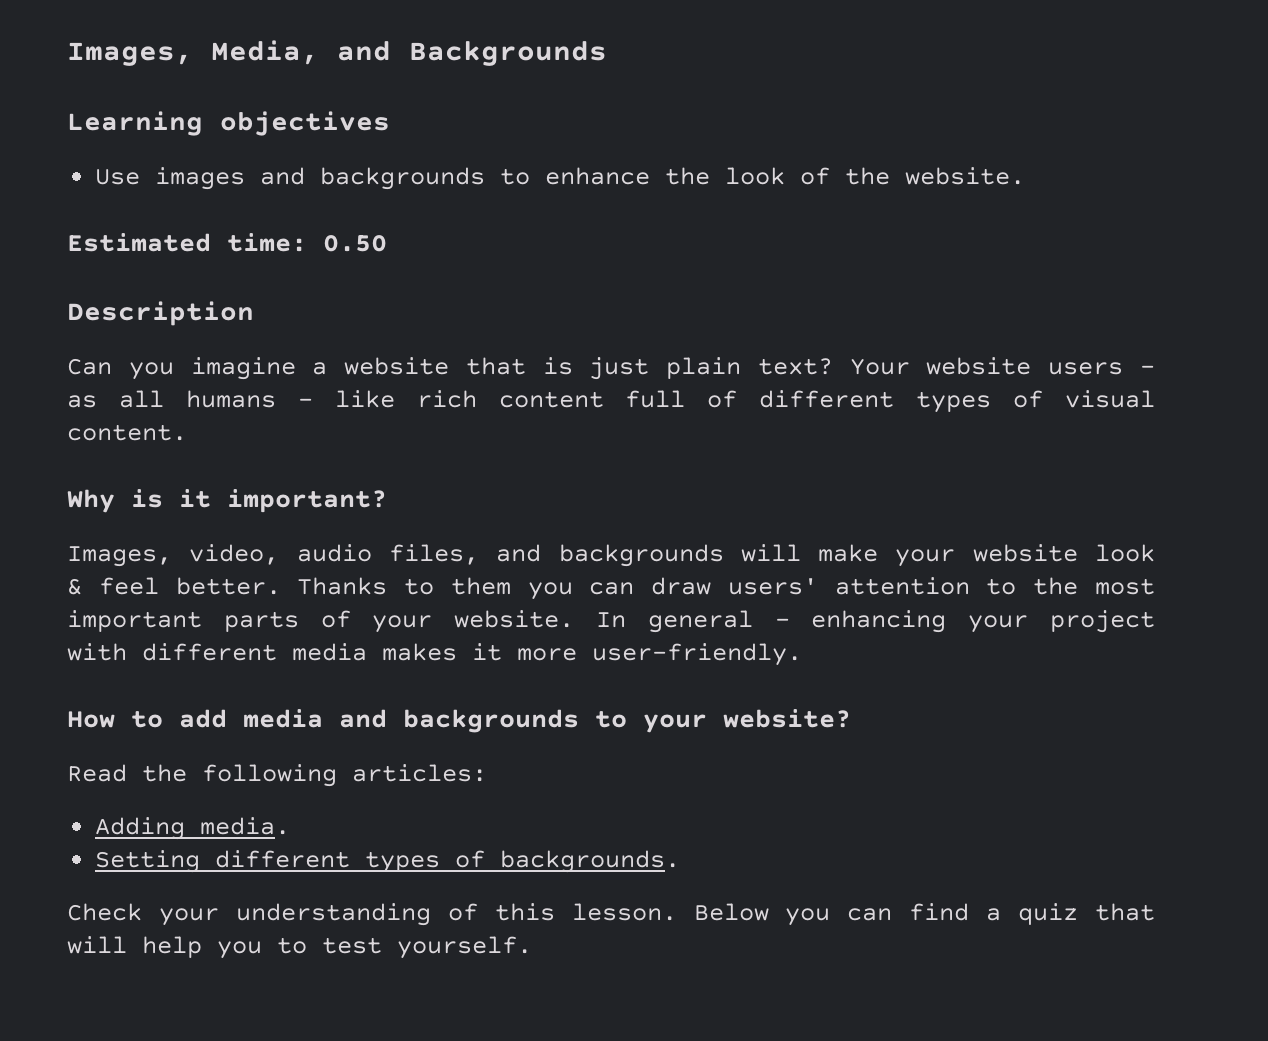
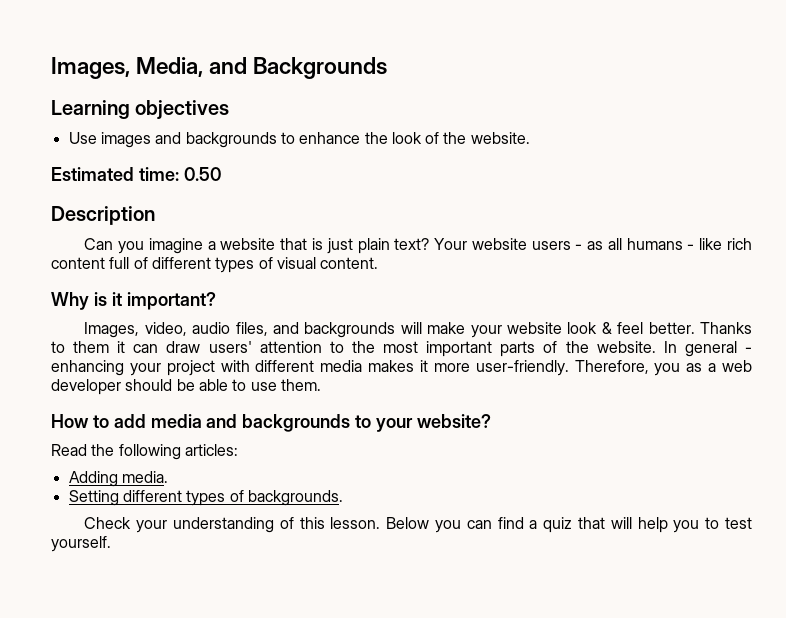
- Thanks to them you can draw users' attention to the most important parts of your website.
+ Thanks to them it can draw users' attention to the most important parts of the website.
+ Therefore, you as a web developer should be able to use them.

